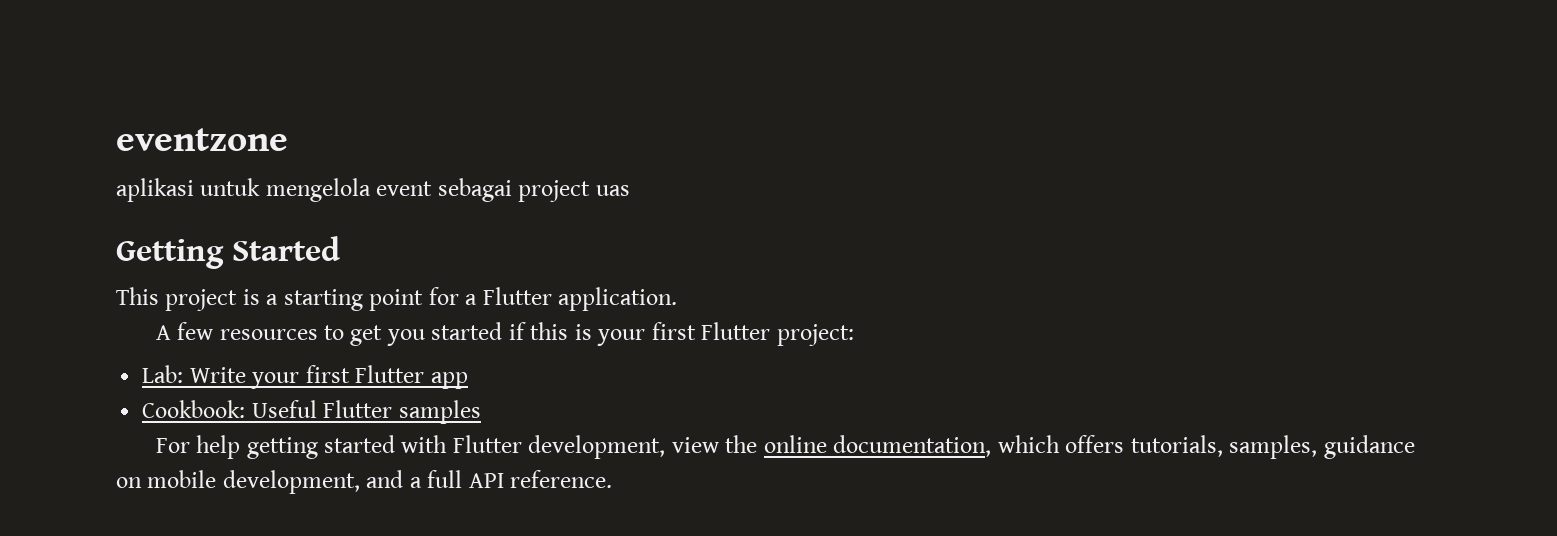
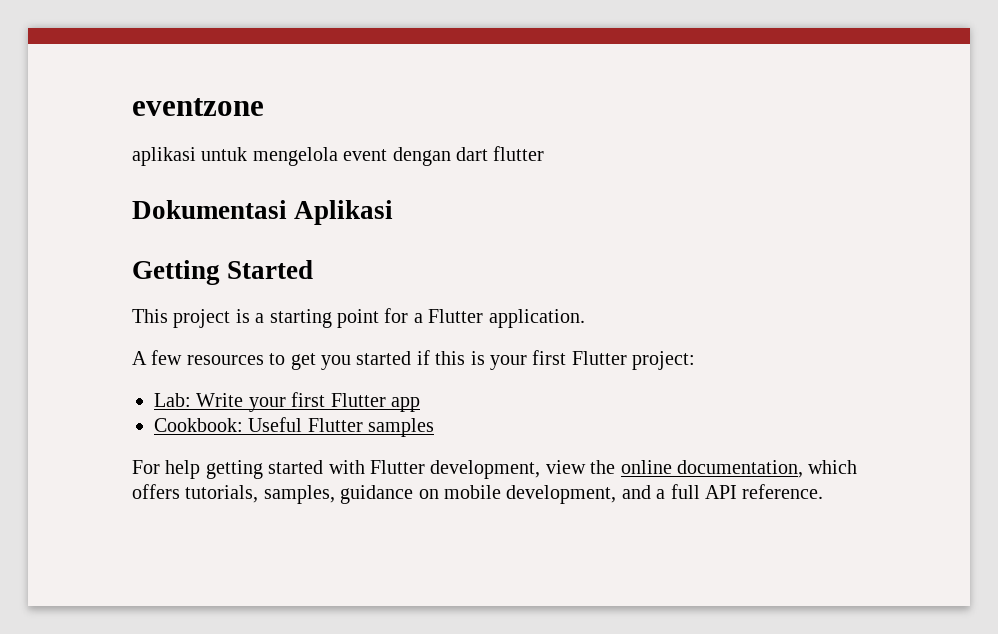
- aplikasi untuk mengelola event sebagai project uas
+ aplikasi untuk mengelola event dengan dart flutter
+ Dokumentasi Aplikasi

